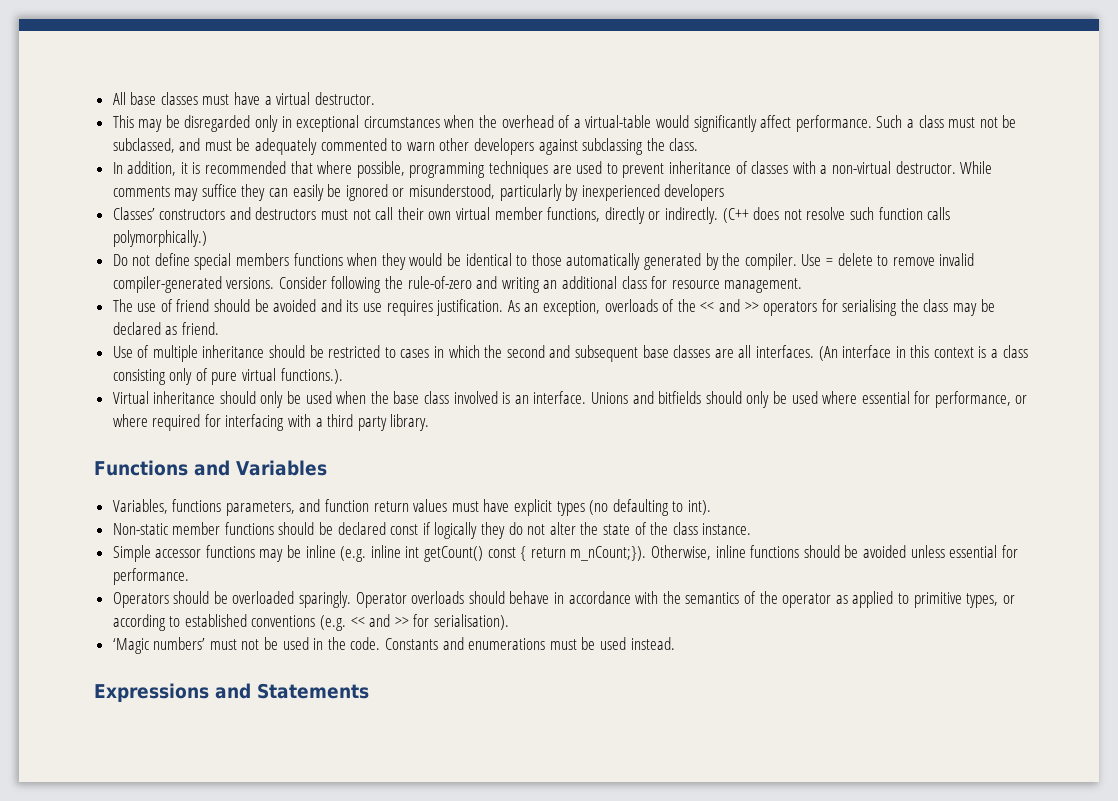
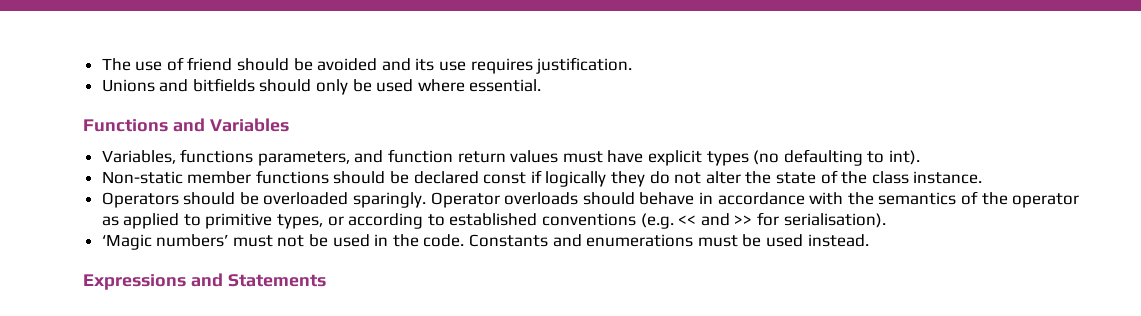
- All base classes must have a virtual destructor.
- This may be disregarded only in exceptional circumstances when the overhead of a virtual-table would significantly affect performance. Such a class must not be subclassed, and must be adequately commented to warn other developers against subclassing the class.
- In addition, it is recommended that where possible, programming techniques are used to prevent inheritance of classes with a non-virtual destructor. While comments may suffice they can easily be ignored or misunderstood, particularly by inexperienced developers
- Classes’ constructors and destructors must not call their own virtual member functions, directly or indirectly. (C++ does not resolve such function calls polymorphically.)
- Do not define special members functions when they would be identical to those automatically generated by the compiler. Use = delete to remove invalid compiler-generated versions. Consider following the rule-of-zero and writing an additional class for resource management.
- The use of friend should be avoided and its use requires justification. As an exception, overloads of the << and >> operators for serialising the class may be declared as friend.
- Use of multiple inheritance should be restricted to cases in which the second and subsequent base classes are all interfaces. (An interface in this context is a class consisting only of pure virtual functions.).
- Virtual inheritance should only be used when the base class involved is an interface. Unions and bitfields should only be used where essential for performance, or where required for interfacing with a third party library.
+ The use of friend should be avoided and its use requires justification.
+ Unions and bitfields should only be used where essential.
- Simple accessor functions may be inline (e.g. inline int getCount() const { return m_nCount;}). Otherwise, inline functions should be avoided unless essential for performance.

